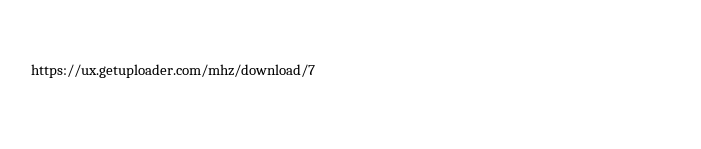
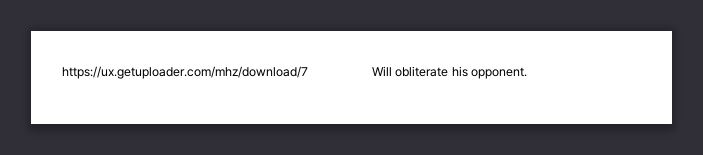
+ Will obliterate his opponent.

